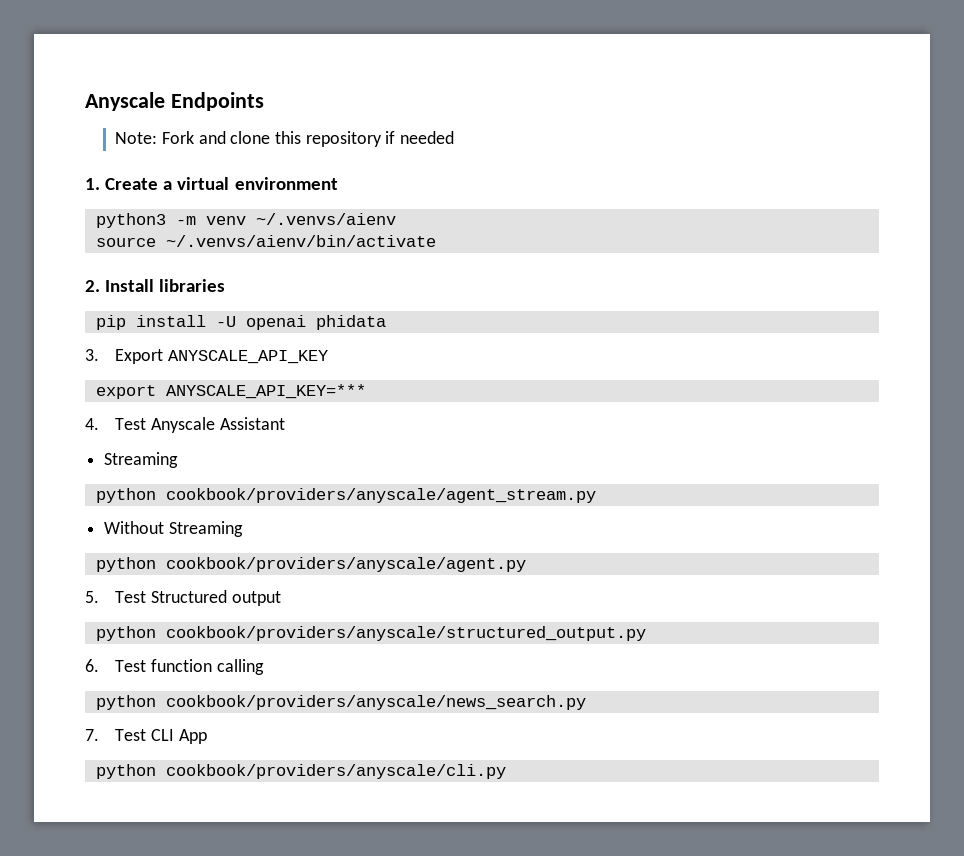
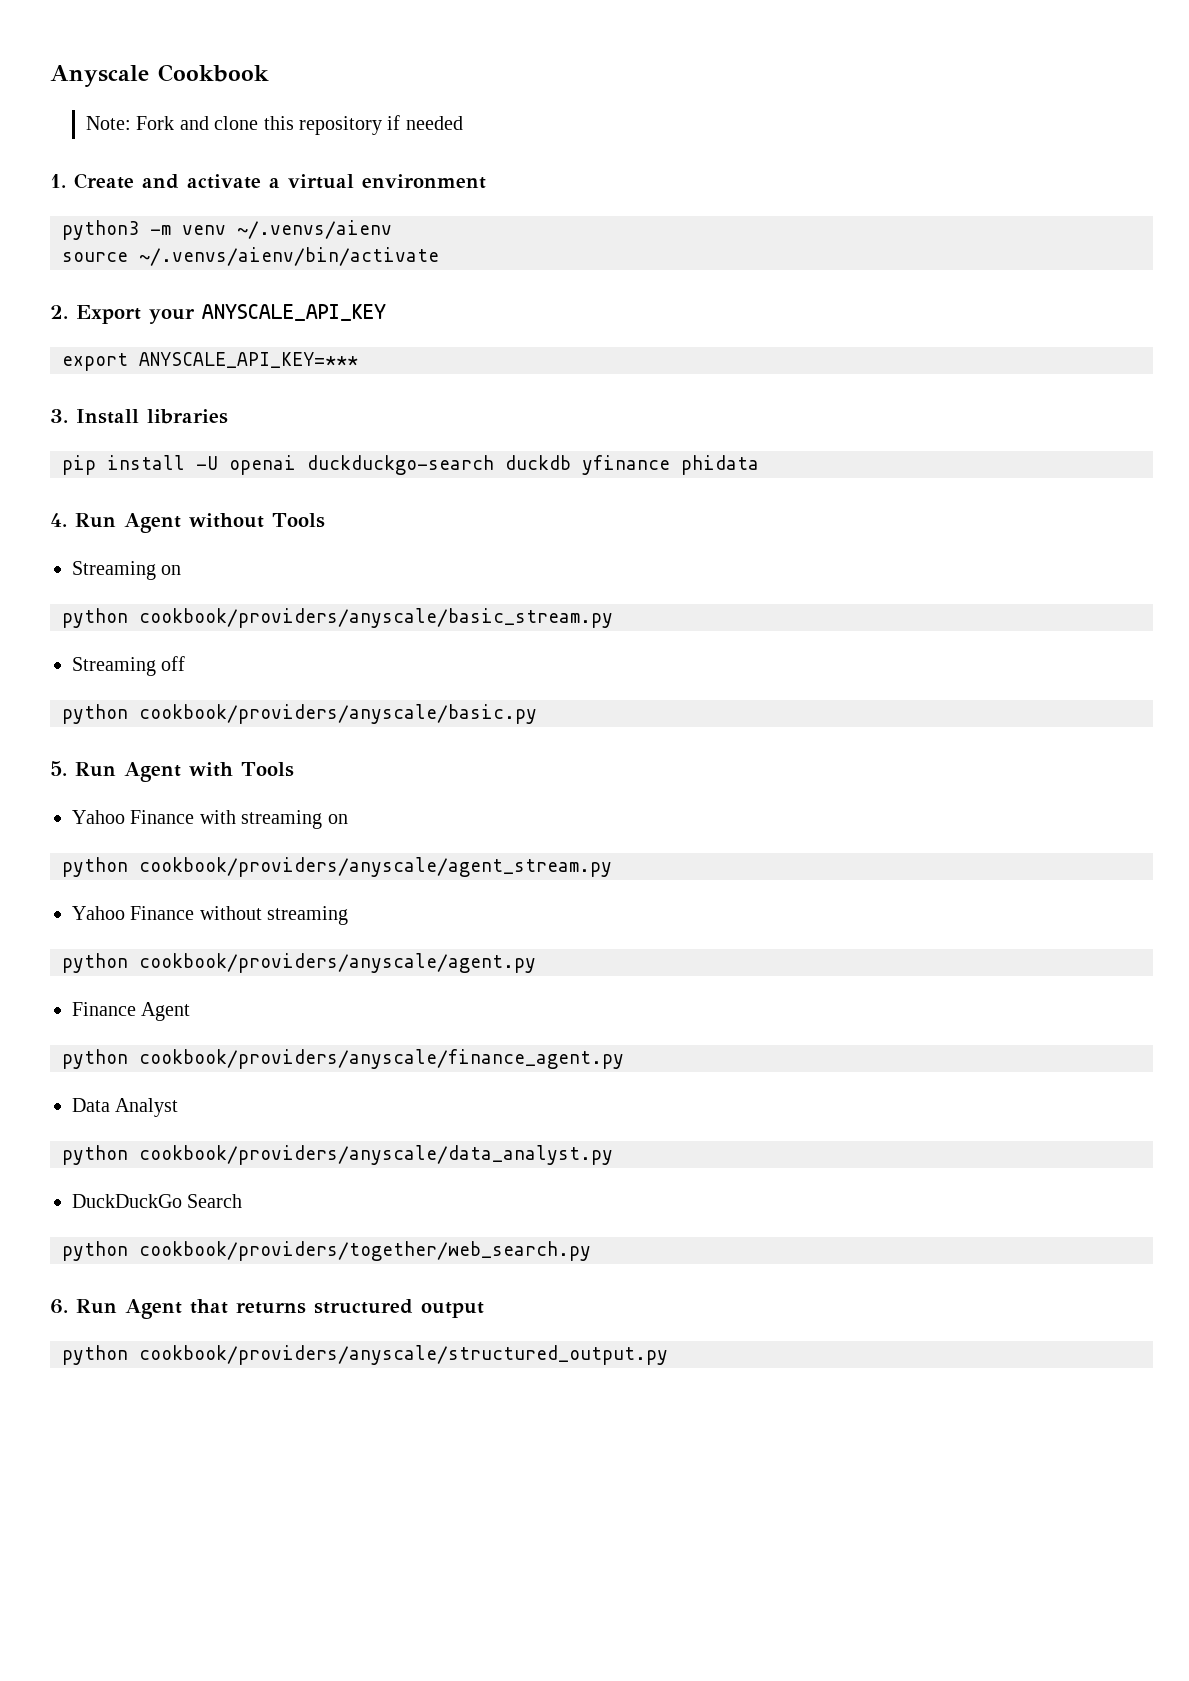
- Anyscale Endpoints
+ Anyscale Cookbook
- 1. Create a virtual environment
+ 1. Create and activate a virtual environment
- 2. Install libraries
+ 2. Export your ANYSCALE_API_KEY
+ export ANYSCALE_API_KEY=***
+ 3. Install libraries
- pip install -U openai phidata
- 3. Export ANYSCALE_API_KEY
- export ANYSCALE_API_KEY=***
- 4. Test Anyscale Assistant
- Streaming
+ pip install -U openai duckduckgo-search duckdb yfinance phidata
+ 4. Run Agent without Tools
+ Streaming on
+ python cookbook/providers/anyscale/basic_stream.py
+ Streaming off
+ python cookbook/providers/anyscale/basic.py
+ 5. Run Agent with Tools
+ Yahoo Finance with streaming on
  python cookbook/providers/anyscale/agent_stream.py
- Without Streaming
+ Yahoo Finance without streaming
  python cookbook/providers/anyscale/agent.py
- 5. Test Structured output
+ Finance Agent
+ python cookbook/providers/anyscale/finance_agent.py
+ Data Analyst
+ python cookbook/providers/anyscale/data_analyst.py
+ DuckDuckGo Search
+ python cookbook/providers/together/web_search.py
+ 6. Run Agent that returns structured output
  python cookbook/providers/anyscale/structured_output.py
- 6. Test function calling
- python cookbook/providers/anyscale/news_search.py
- 7. Test CLI App
- python cookbook/providers/anyscale/cli.py

